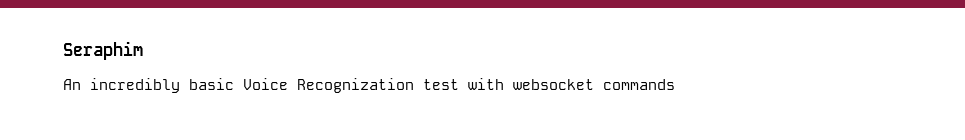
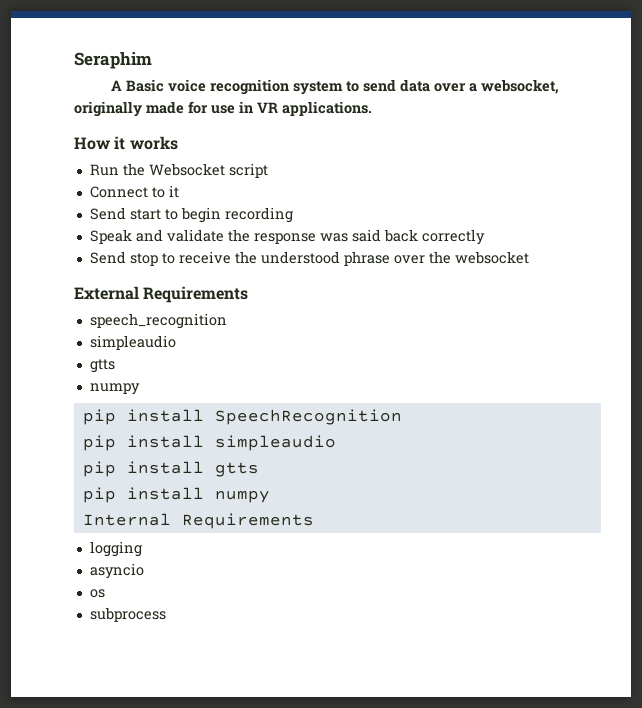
- An incredibly basic Voice Recognization test with websocket commands
+ A Basic voice recognition system to send data over a websocket, originally made for use in VR applications.
+ How it works
+ Run the Websocket script
+ Connect to it
+ Send start to begin recording
+ Speak and validate the response was said back correctly
+ Send stop to receive the understood phrase over the websocket
+ External Requirements
+ speech_recognition
+ simpleaudio
+ gtts
+ numpy
+ pip install SpeechRecognition
+ pip install simpleaudio
+ pip install gtts
+ pip install numpy
+ Internal Requirements
+ logging
+ asyncio
+ os
+ subprocess

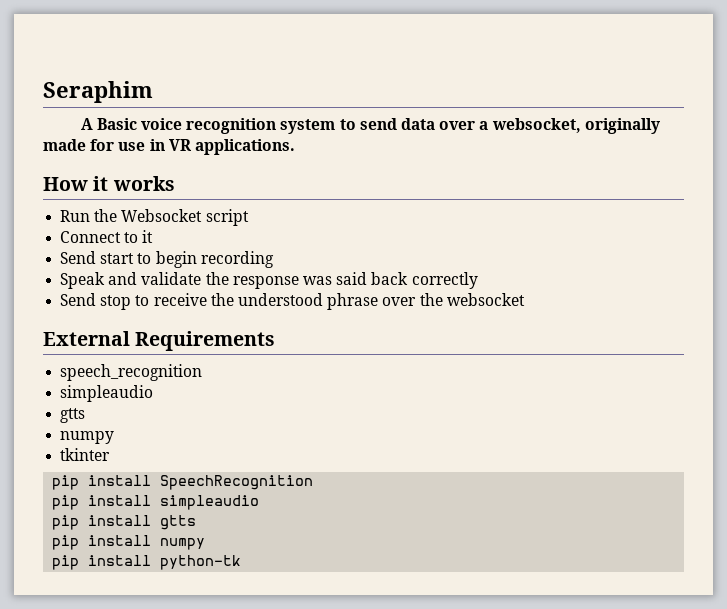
+ tkinter
- Internal Requirements
- logging
- asyncio
- os
- subprocess
+ pip install python-tk

